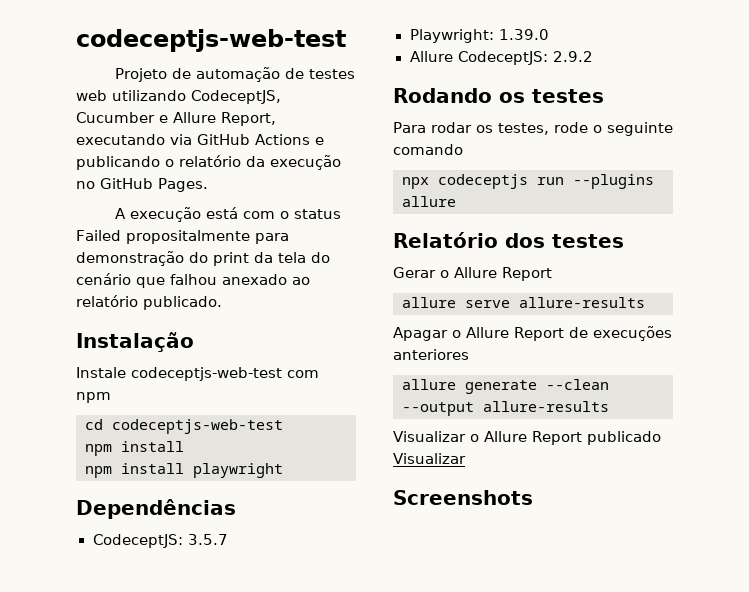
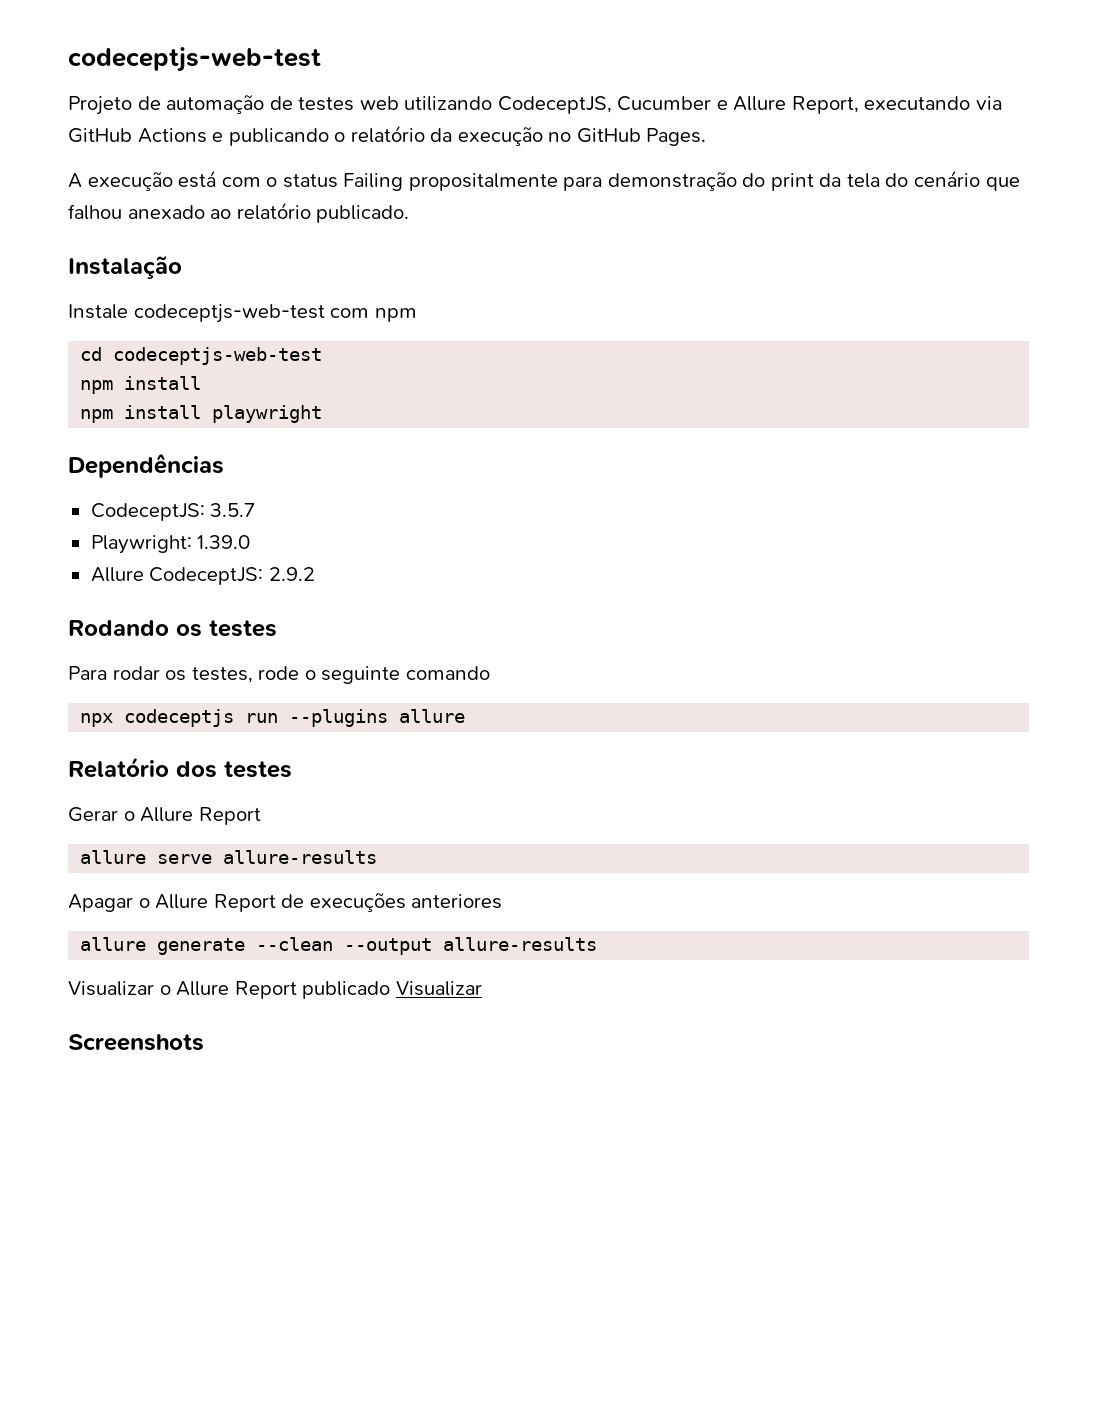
- A execução está com o status Failed propositalmente para demonstração do print da tela do cenário que falhou anexado ao relatório publicado.
+ A execução está com o status Failing propositalmente para demonstração do print da tela do cenário que falhou anexado ao relatório publicado.

